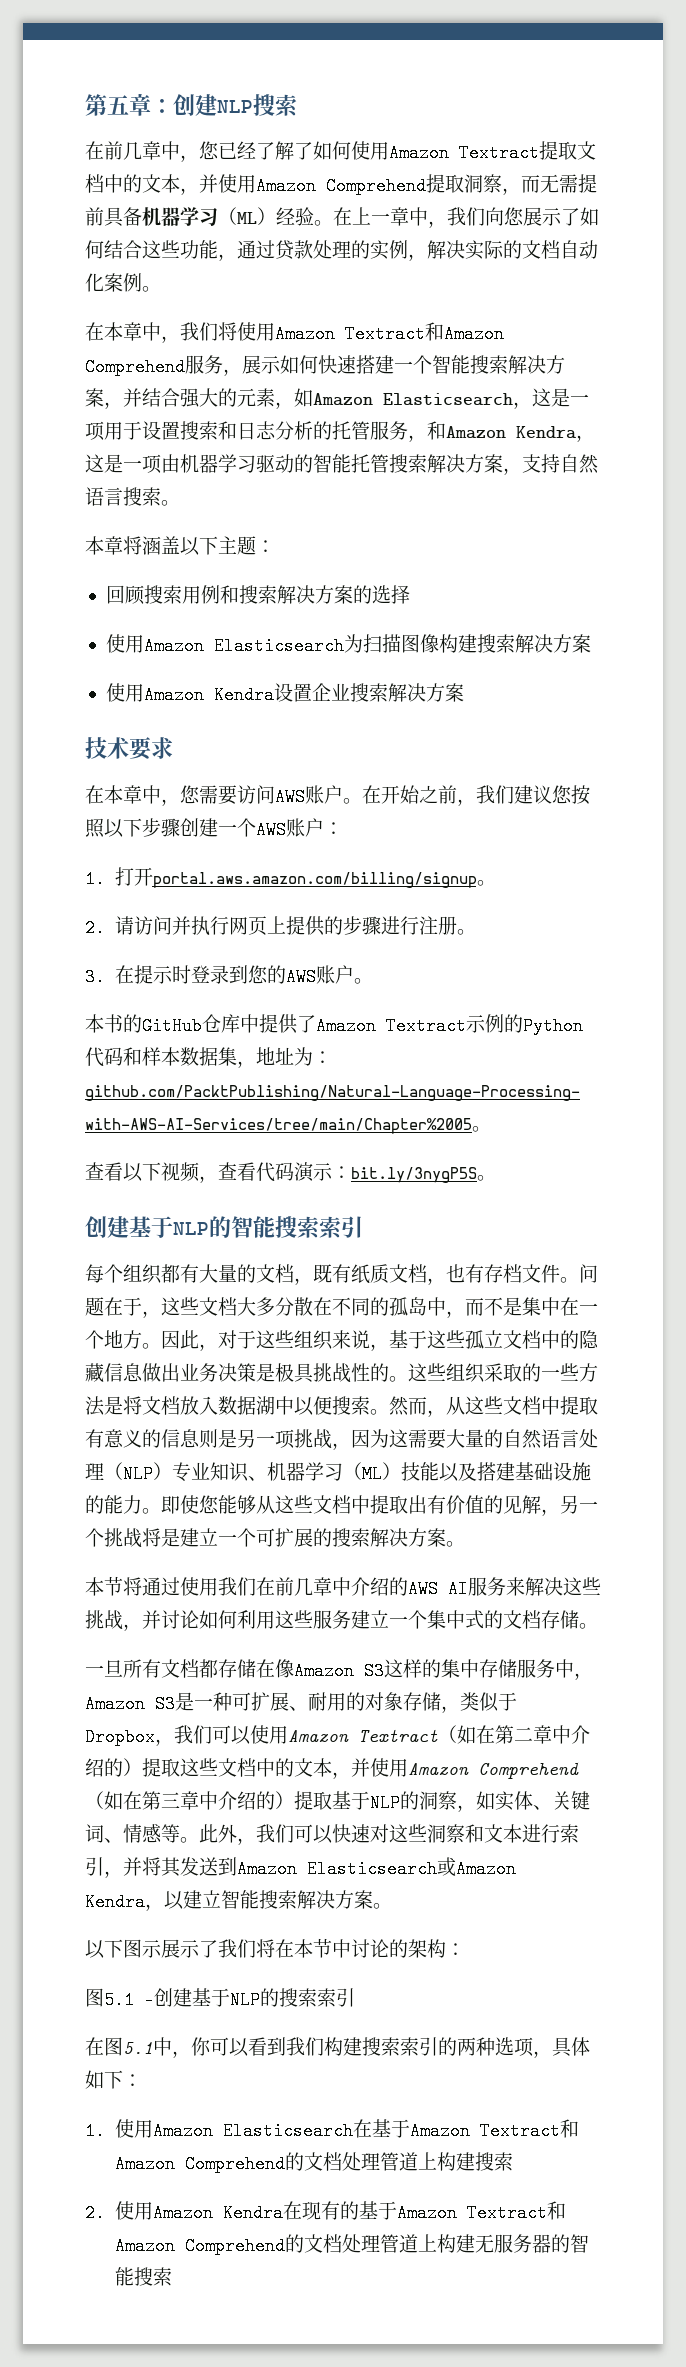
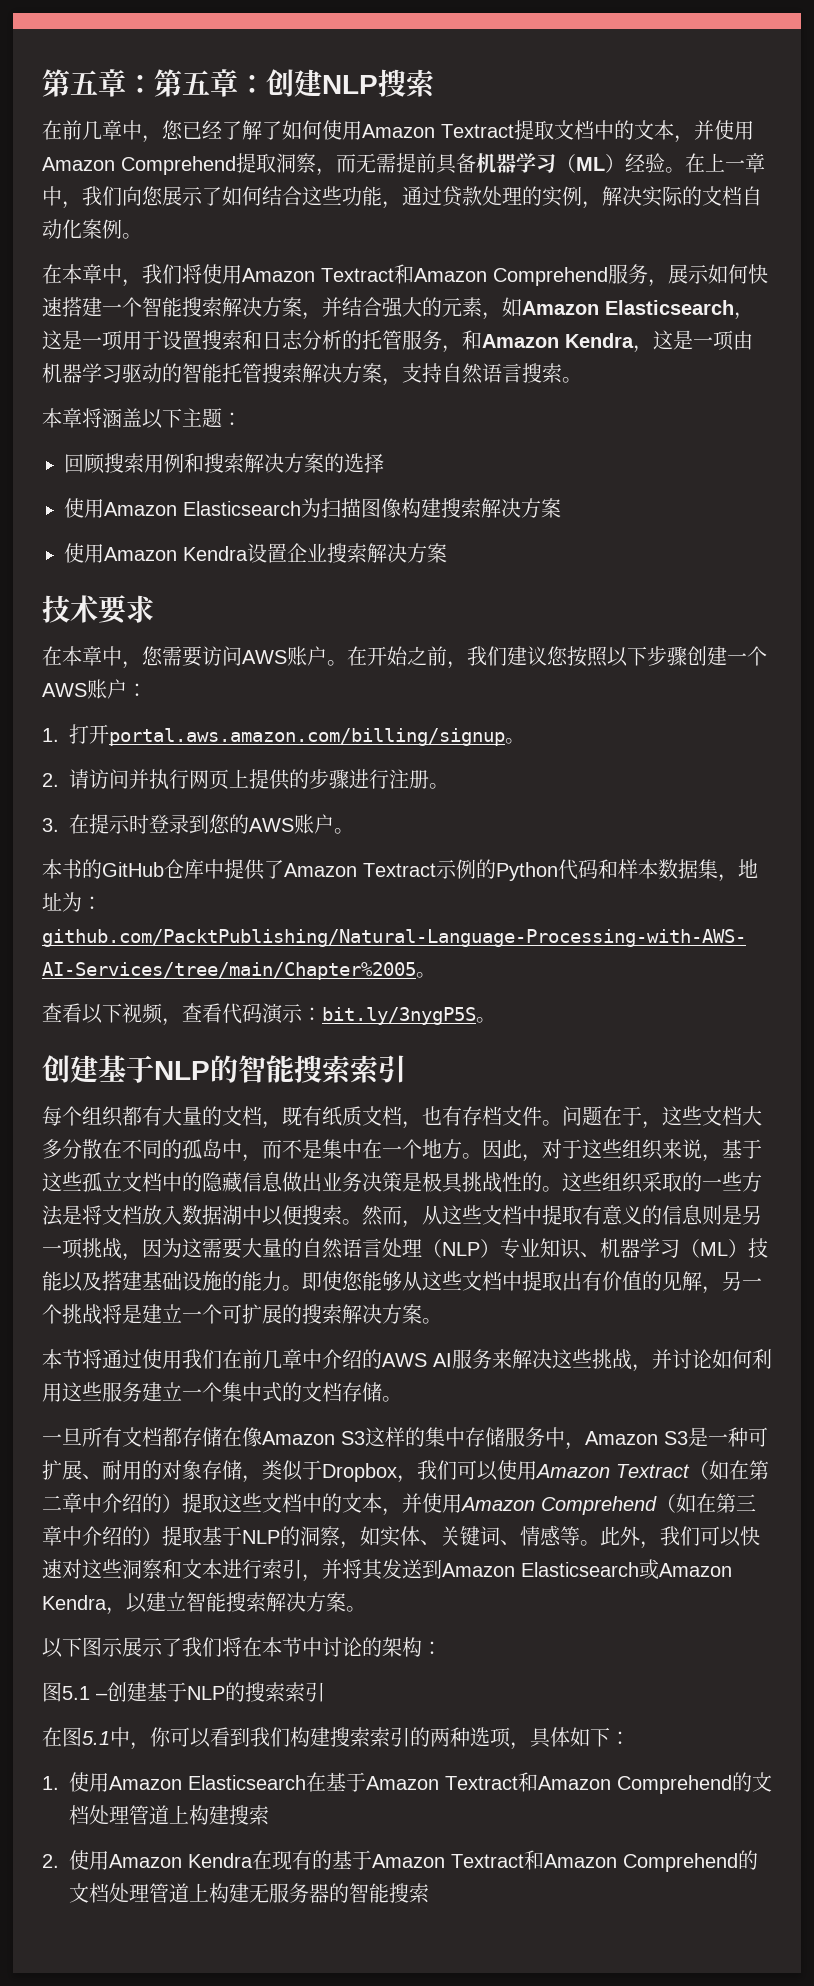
- 第五章：创建NLP搜索
+ 第五章：第五章：创建NLP搜索

